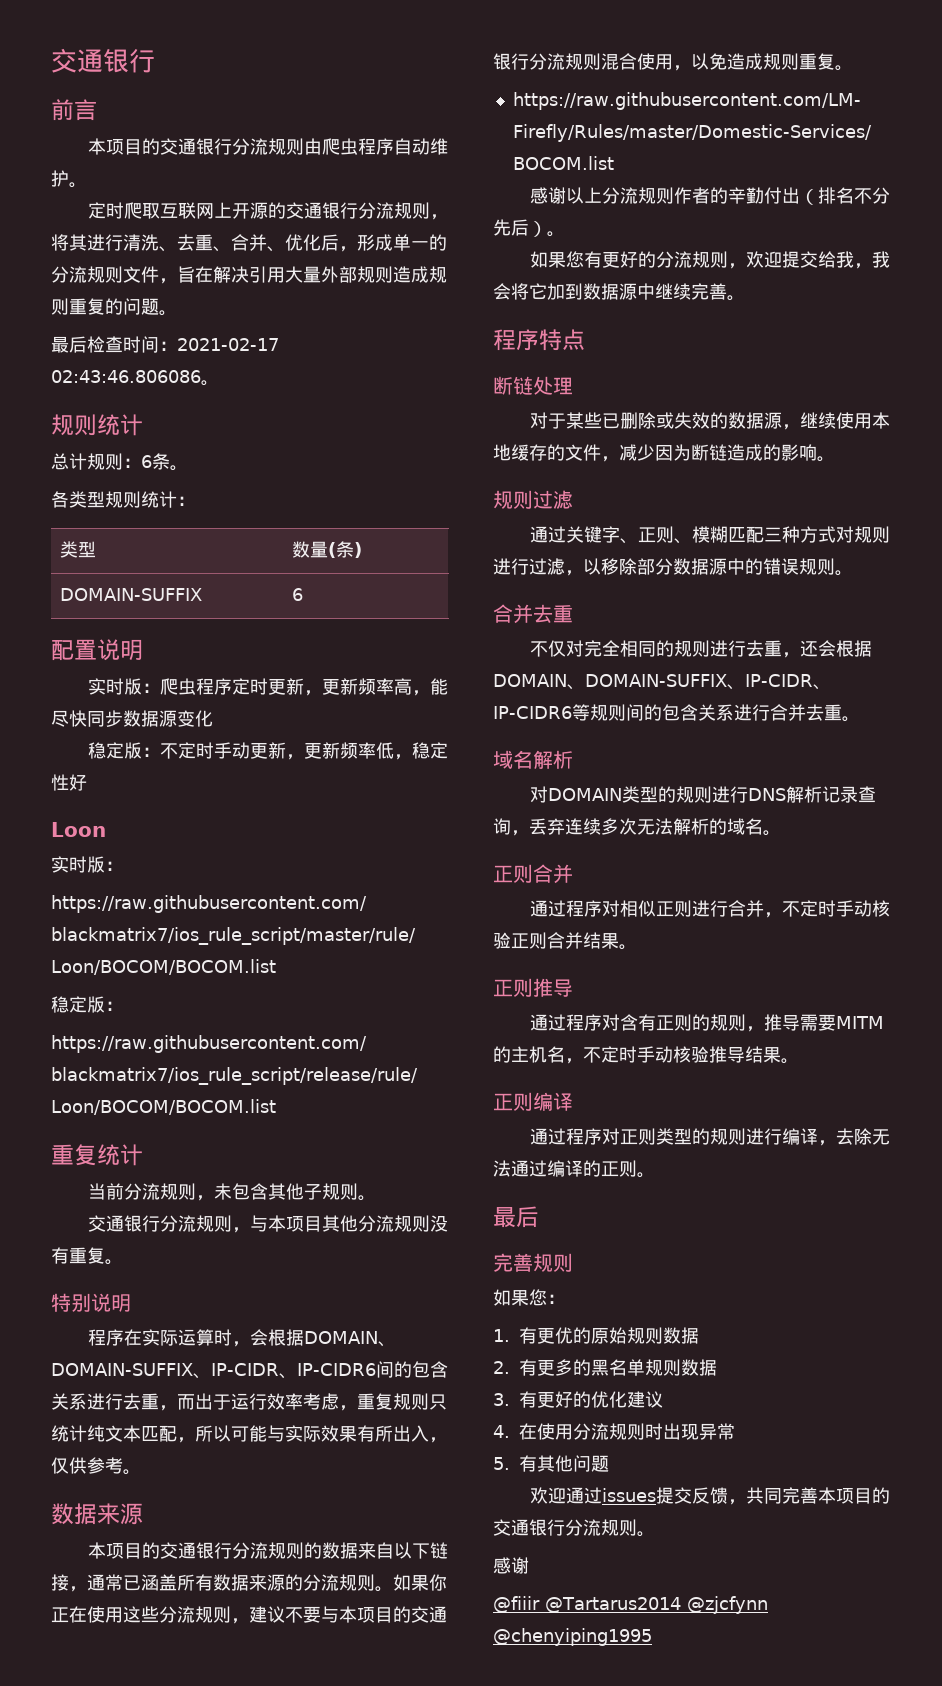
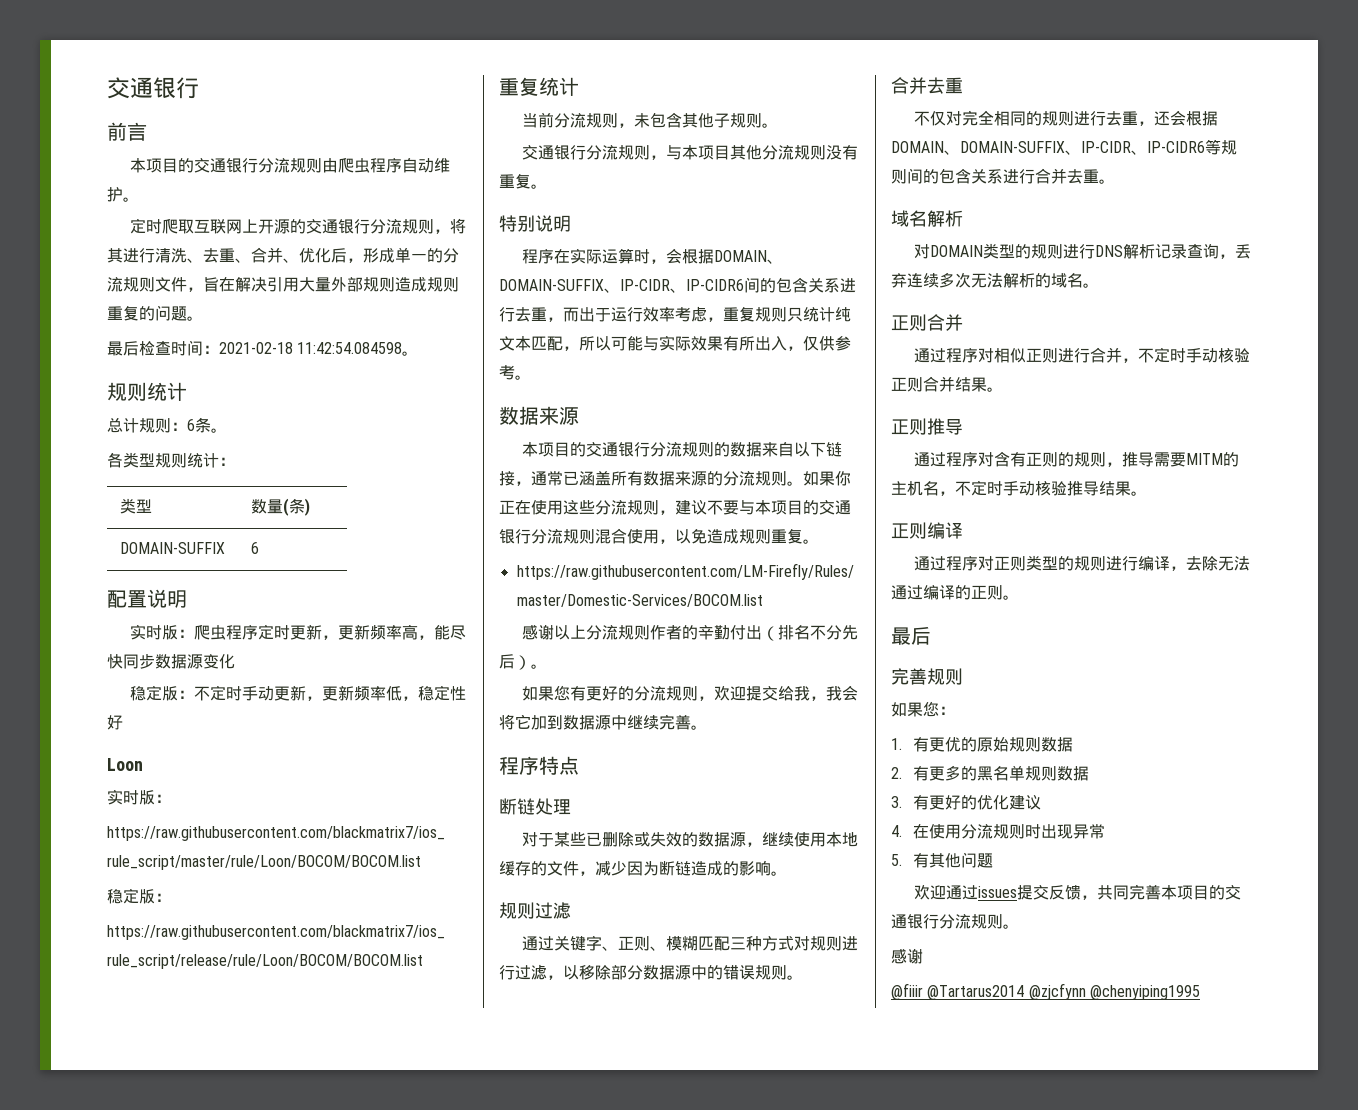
- 最后检查时间：2021-02-17 02:43:46.806086。
+ 最后检查时间：2021-02-18 11:42:54.084598。

